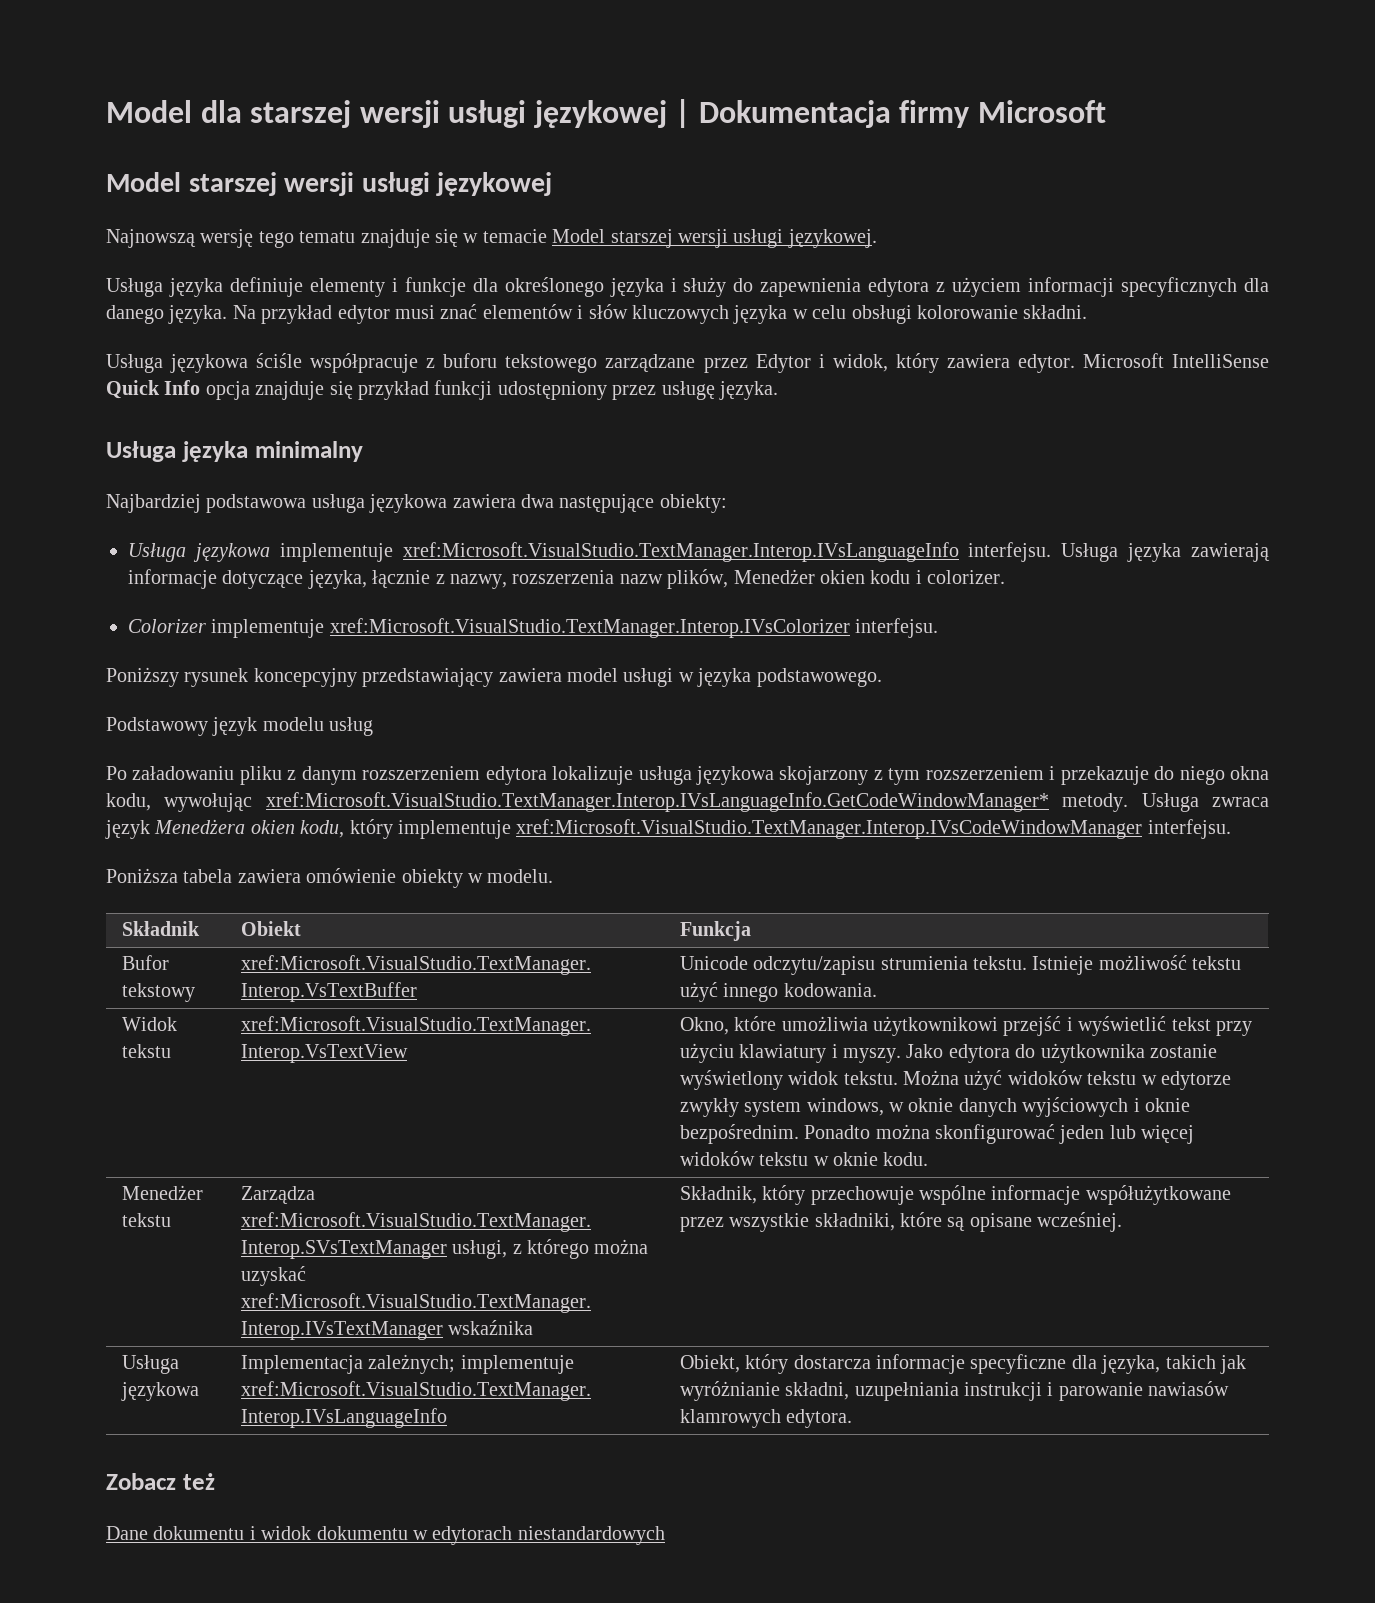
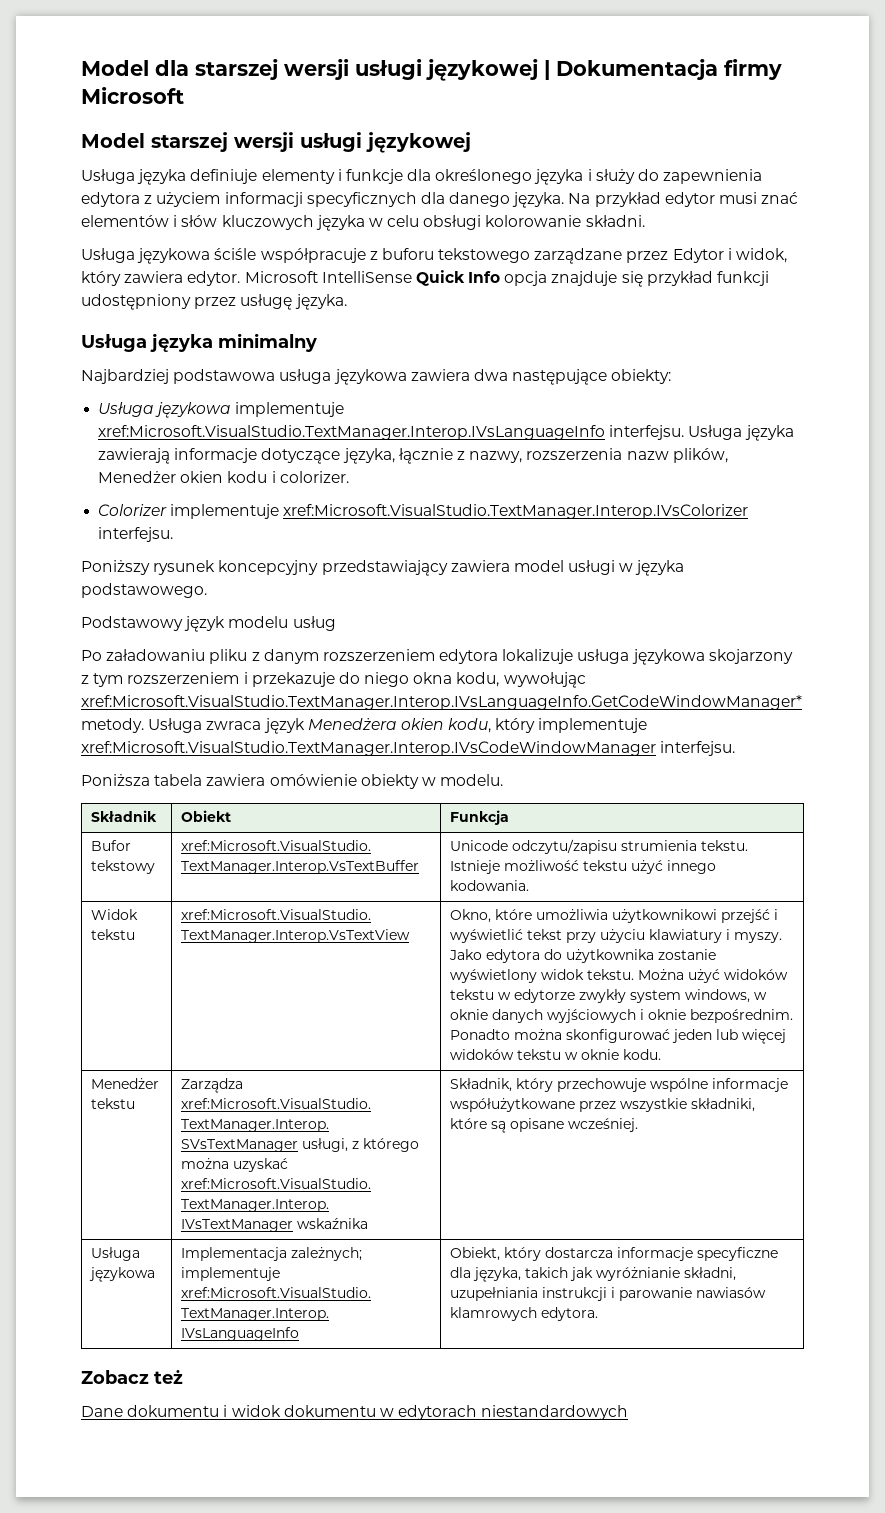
- Najnowszą wersję tego tematu znajduje się w temacie Model starszej wersji usługi językowej.

